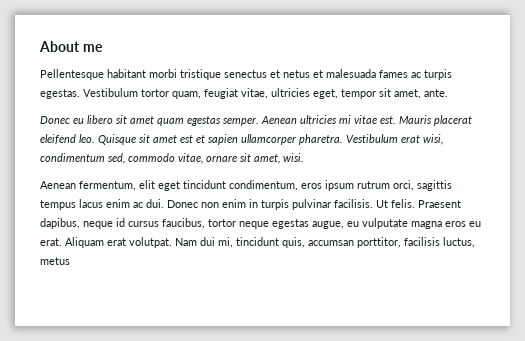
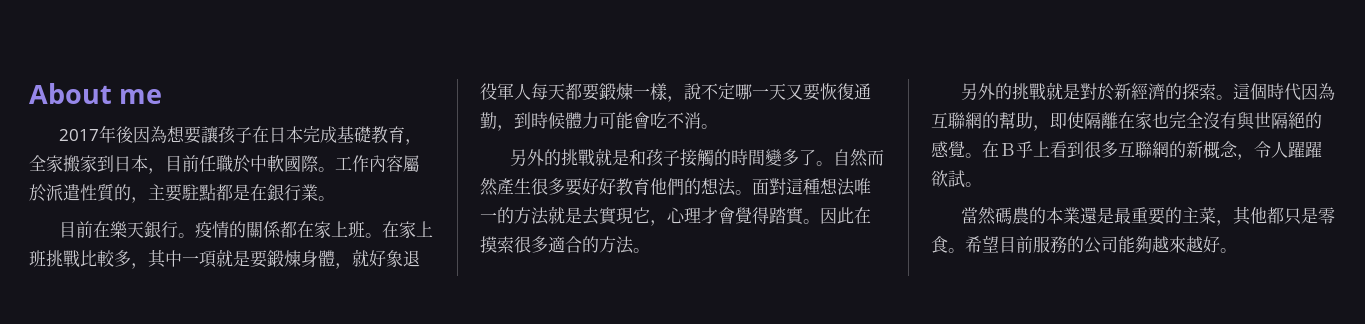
- Pellentesque habitant morbi tristique senectus et netus et malesuada fames ac turpis egestas. Vestibulum tortor quam, feugiat vitae, ultricies eget, tempor sit amet, ante.
- Donec eu libero sit amet quam egestas semper. Aenean ultricies mi vitae est. Mauris placerat eleifend leo. Quisque sit amet est et sapien ullamcorper pharetra. Vestibulum erat wisi, condimentum sed, commodo vitae, ornare sit amet, wisi.
- Aenean fermentum, elit eget tincidunt condimentum, eros ipsum rutrum orci, sagittis tempus lacus enim ac dui. Donec non enim in turpis pulvinar facilisis. Ut felis. Praesent dapibus, neque id cursus faucibus, tortor neque egestas augue, eu vulputate magna eros eu erat. Aliquam erat volutpat. Nam dui mi, tincidunt quis, accumsan porttitor, facilisis luctus, metus
+ 2017年後因為想要讓孩子在日本完成基礎教育，全家搬家到日本，目前任職於中軟國際。工作內容屬於派遣性質的，主要駐點都是在銀行業。
+ 目前在樂天銀行。疫情的關係都在家上班。在家上班挑戰比較多，其中一項就是要鍛煉身體，就好象退役軍人每天都要鍛煉一樣，說不定哪一天又要恢復通勤，到時候體力可能會吃不消。
+ 另外的挑戰就是和孩子接觸的時間變多了。自然而然產生很多要好好教育他們的想法。面對這種想法唯一的方法就是去實現它，心理才會覺得踏實。因此在摸索很多適合的方法。
+ 另外的挑戰就是對於新經濟的探索。這個時代因為互聯網的幫助，即使隔離在家也完全沒有與世隔絕的感覺。在Ｂ乎上看到很多互聯網的新概念，令人躍躍欲試。
+ 當然碼農的本業還是最重要的主菜，其他都只是零食。希望目前服務的公司能夠越來越好。

